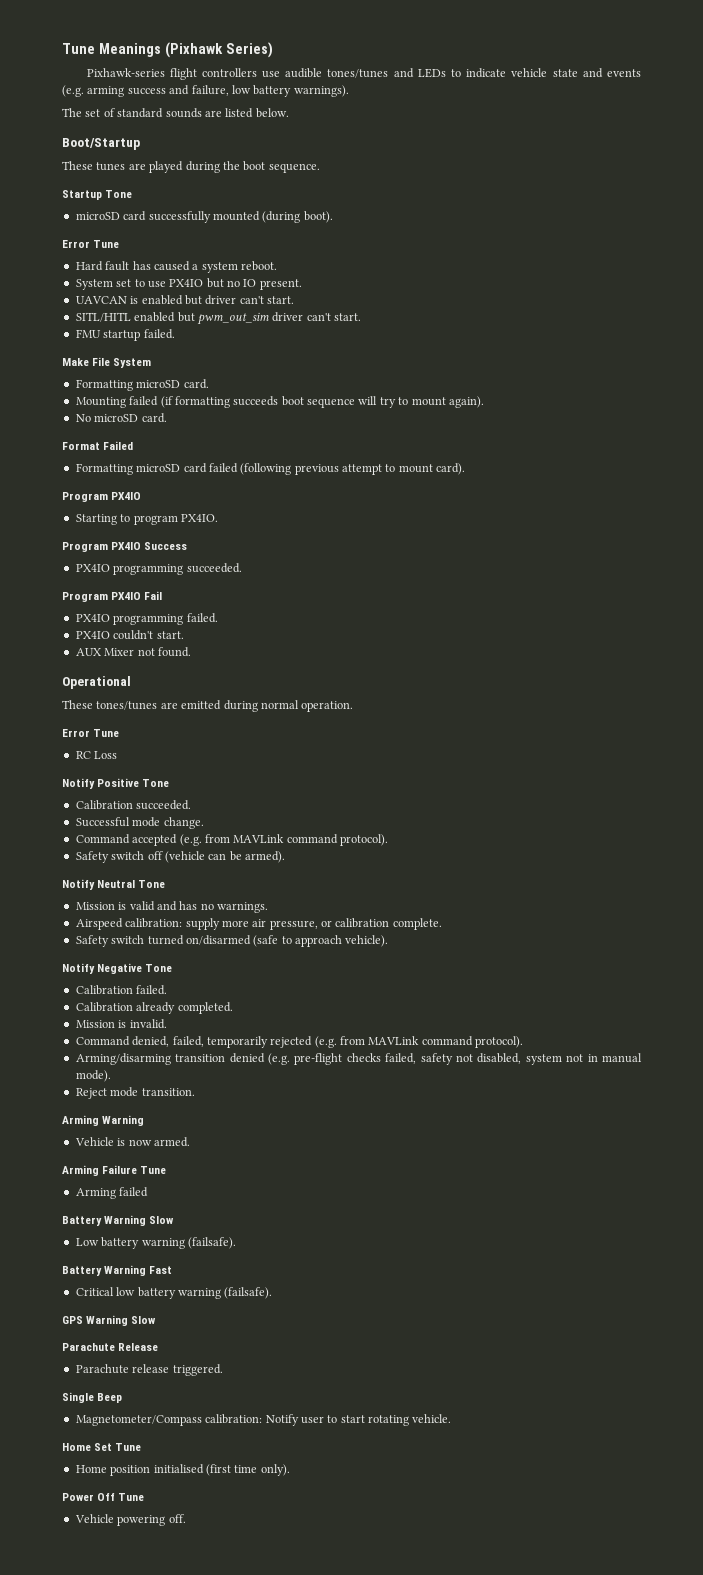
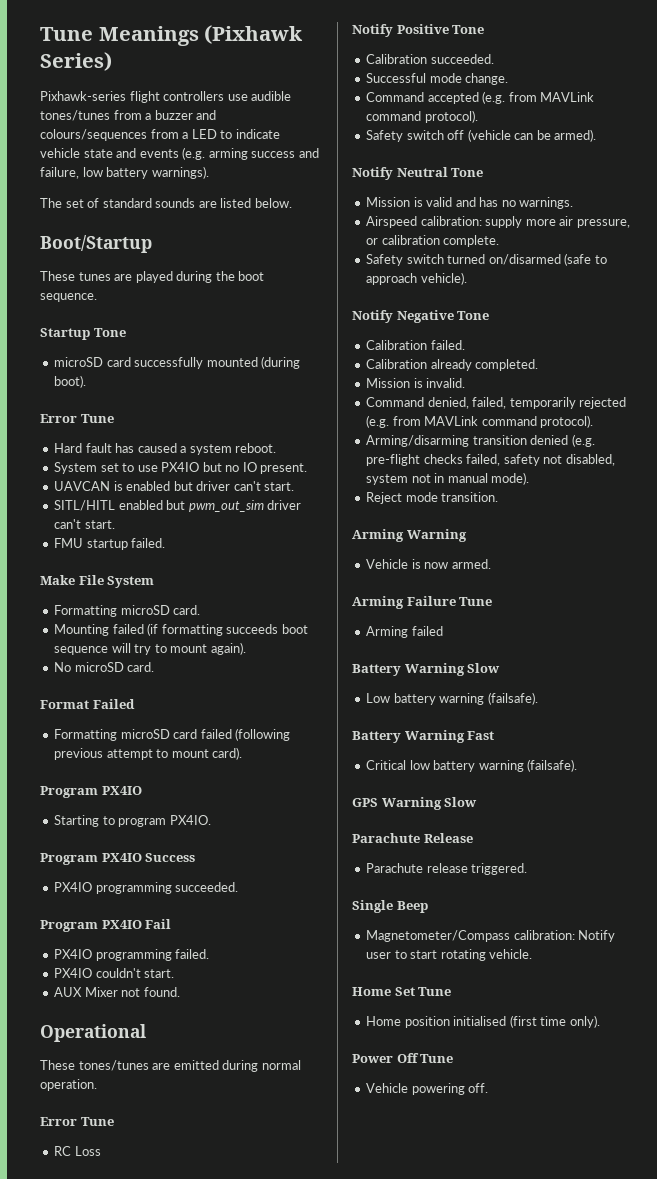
- Pixhawk-series flight controllers use audible tones/tunes and LEDs to indicate vehicle state and events (e.g. arming success and failure, low battery warnings).
+ Pixhawk-series flight controllers use audible tones/tunes from a buzzer and colours/sequences from a LED to indicate vehicle state and events (e.g. arming success and failure, low battery warnings).

